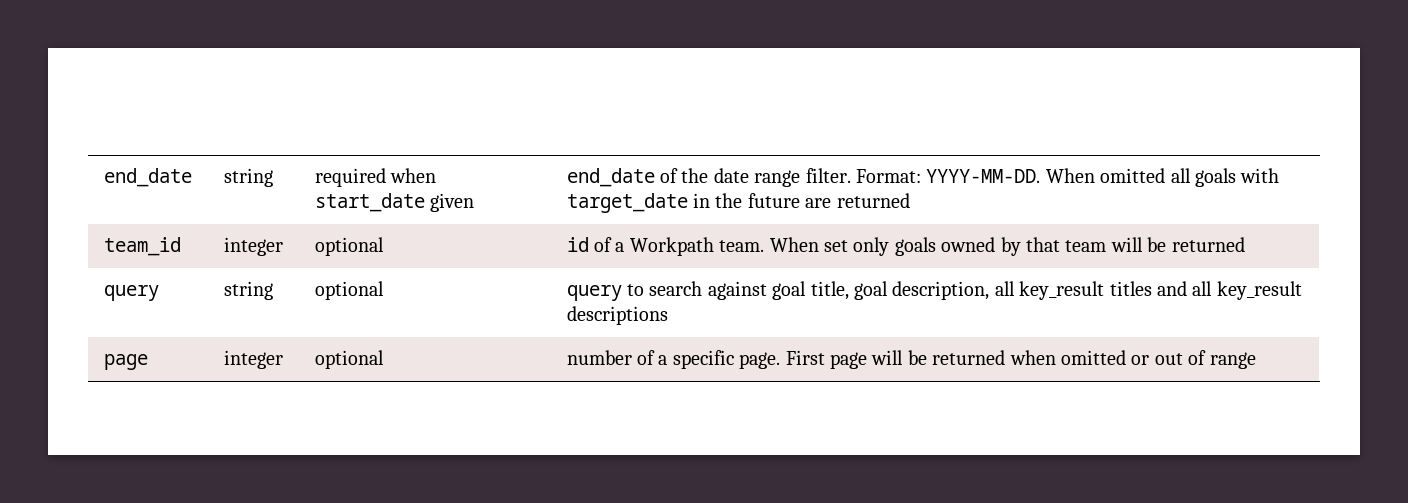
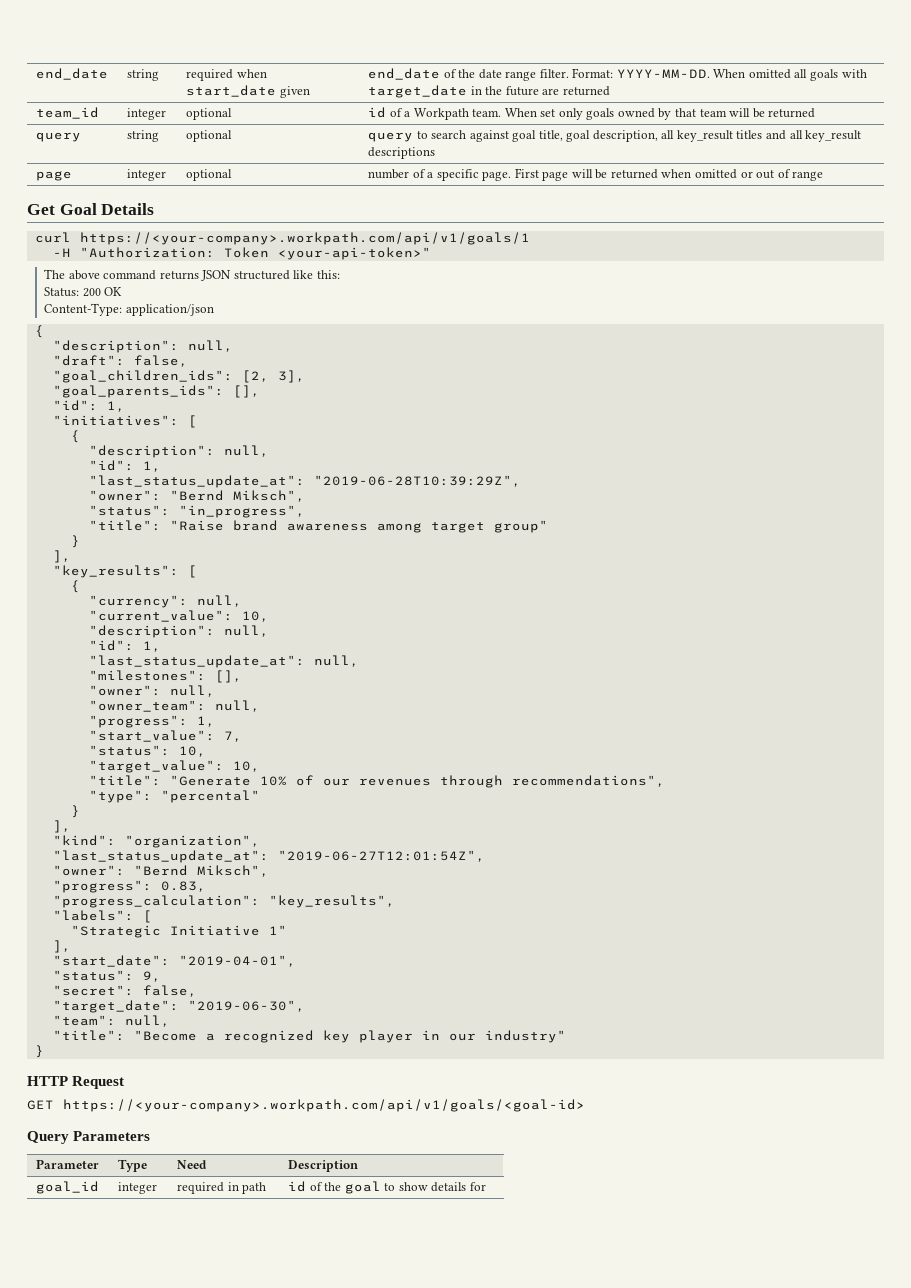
+ Get Goal Details
+ curl https://<your-company>.workpath.com/api/v1/goals/1
+ -H "Authorization: Token <your-api-token>"
+ The above command returns JSON structured like this:
+ Status: 200 OK
+ Content-Type: application/json
+ {
+ "description": null,
+ "draft": false,
+ "goal_children_ids": [2, 3],
+ "goal_parents_ids": [],
+ "id": 1,
+ "initiatives": [
+ {
+ "description": null,
+ "id": 1,
+ "last_status_update_at": "2019-06-28T10:39:29Z",
+ "owner": "Bernd Miksch",
+ "status": "in_progress",
+ "title": "Raise brand awareness among target group"
+ }
+ ],
+ "key_results": [
+ {
+ "currency": null,
+ "current_value": 10,
+ "description": null,
+ "id": 1,
+ "last_status_update_at": null,
+ "milestones": [],
+ "owner": null,
+ "owner_team": null,
+ "progress": 1,
+ "start_value": 7,
+ "status": 10,
+ "target_value": 10,
+ "title": "Generate 10% of our revenues through recommendations",
+ "type": "percental"
+ }
+ ],
+ "kind": "organization",
+ "last_status_update_at": "2019-06-27T12:01:54Z",
+ "owner": "Bernd Miksch",
+ "progress": 0.83,
+ "progress_calculation": "key_results",
+ "labels": [
+ "Strategic Initiative 1"
+ ],
+ "start_date": "2019-04-01",
+ "status": 9,
+ "secret": false,
+ "target_date": "2019-06-30",
+ "team": null,
+ "title": "Become a recognized key player in our industry"
+ }
+ HTTP Request
+ GET https://<your-company>.workpath.com/api/v1/goals/<goal-id>
+ Query Parameters
+ Parameter | Type | Need | Description
+ goal_id | integer | required in path | id of the goal to show details for

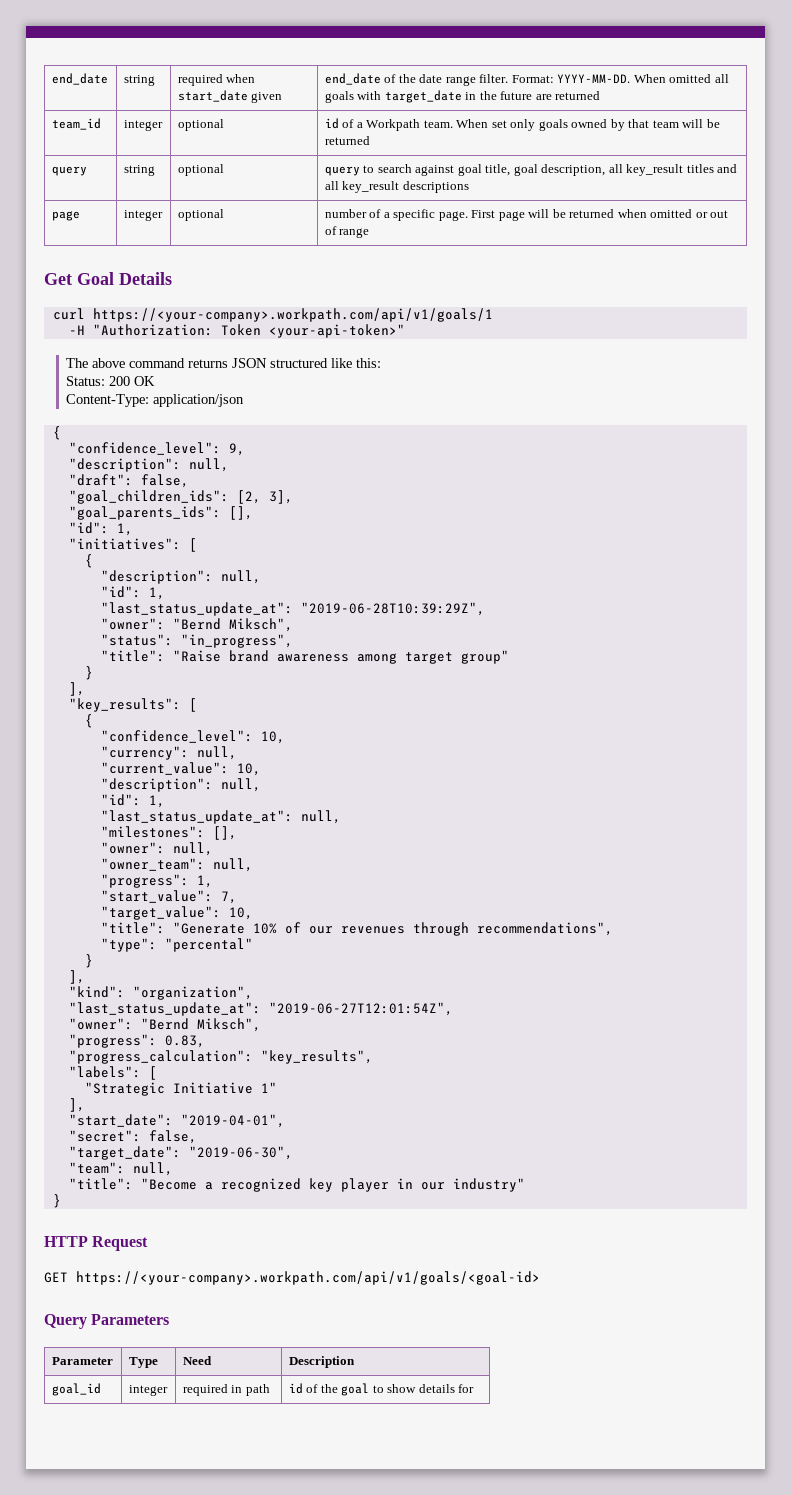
+ "confidence_level": 9,
+ "confidence_level": 10,
- "status": 10,
- "status": 9,

